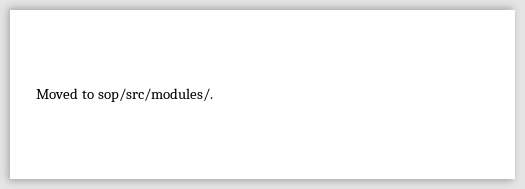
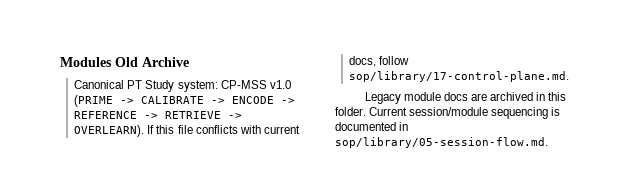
- Moved to sop/src/modules/.
+ Modules Old Archive
+ Canonical PT Study system: CP-MSS v1.0 (PRIME -> CALIBRATE -> ENCODE -> REFERENCE -> RETRIEVE -> OVERLEARN). If this file conflicts with current docs, follow sop/library/17-control-plane.md.
+ Legacy module docs are archived in this folder. Current session/module sequencing is documented in sop/library/05-session-flow.md.

